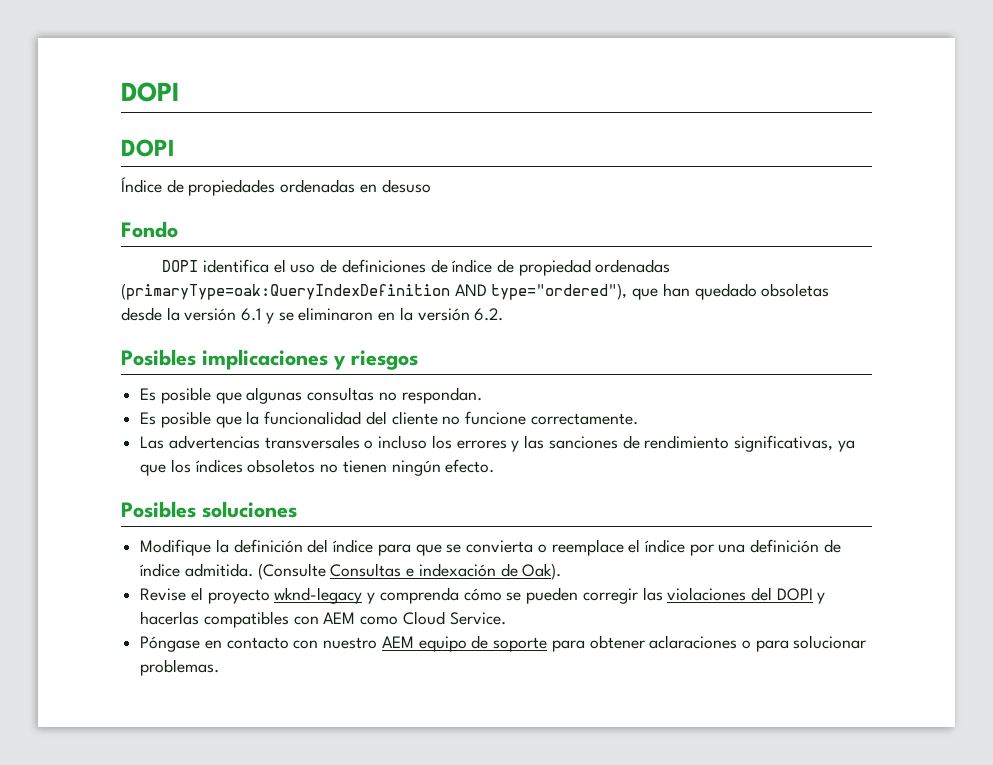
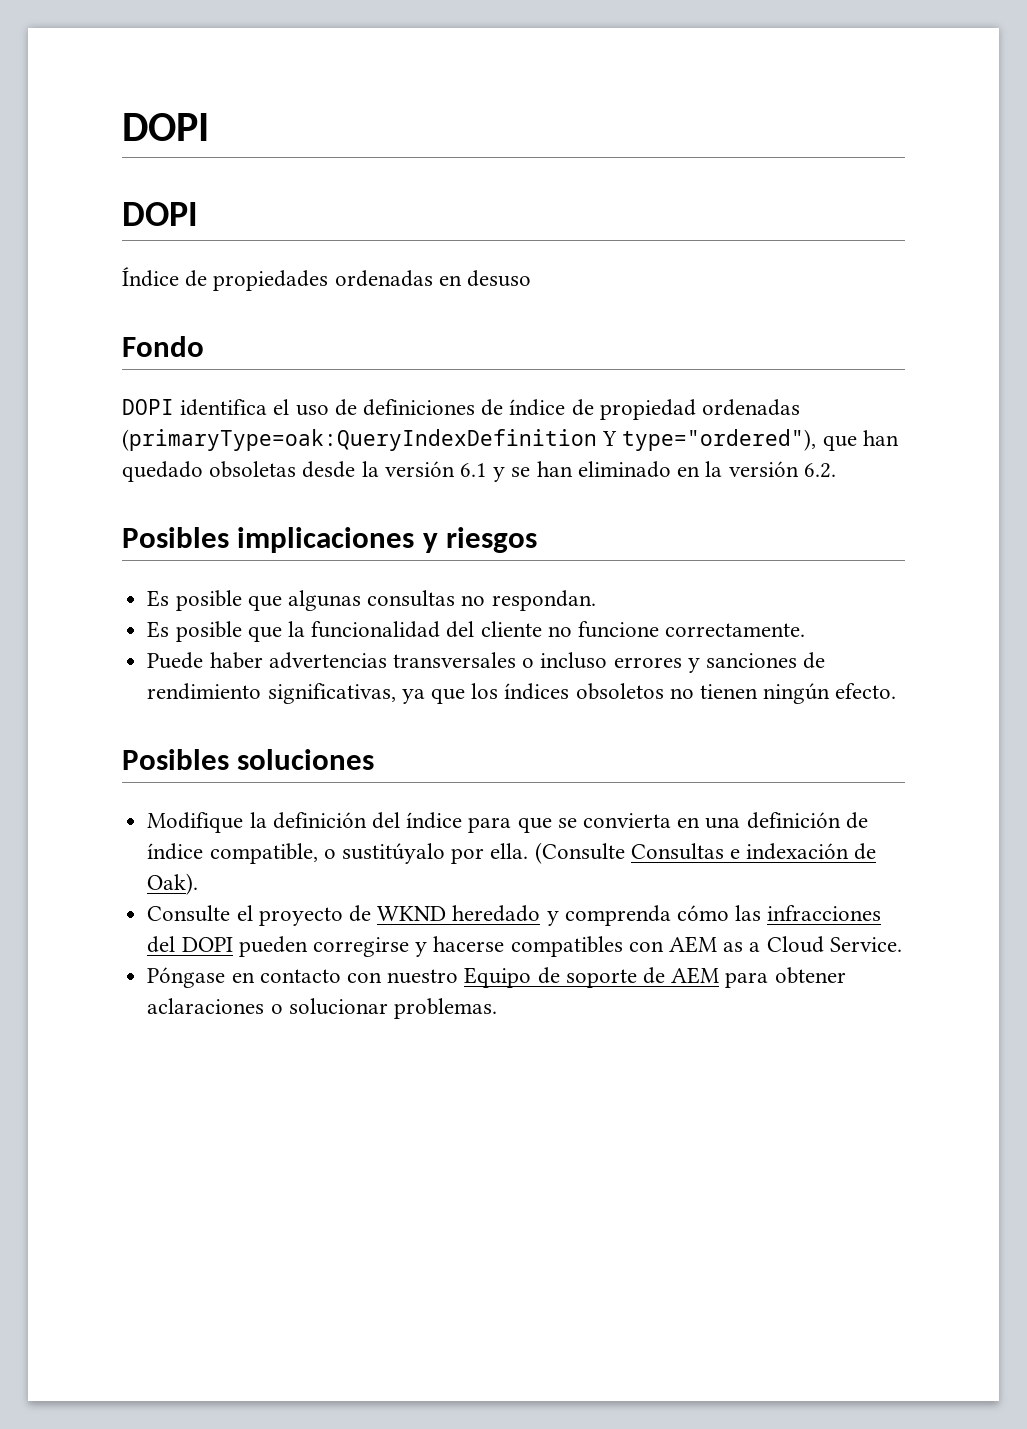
- DOPI identifica el uso de definiciones de índice de propiedad ordenadas (primaryType=oak:QueryIndexDefinition AND type="ordered"), que han quedado obsoletas desde la versión 6.1 y se eliminaron en la versión 6.2.
+ DOPI identifica el uso de definiciones de índice de propiedad ordenadas (primaryType=oak:QueryIndexDefinition Y type="ordered"), que han quedado obsoletas desde la versión 6.1 y se han eliminado en la versión 6.2.
- Las advertencias transversales o incluso los errores y las sanciones de rendimiento significativas, ya que los índices obsoletos no tienen ningún efecto.
+ Puede haber advertencias transversales o incluso errores y sanciones de rendimiento significativas, ya que los índices obsoletos no tienen ningún efecto.
- Modifique la definición del índice para que se convierta o reemplace el índice por una definición de índice admitida.
+ Modifique la definición del índice para que se convierta en una definición de índice compatible, o sustitúyalo por ella.
- Revise el proyecto wknd-legacy y comprenda cómo se pueden corregir las violaciones del DOPI y hacerlas compatibles con AEM como Cloud Service.
+ Consulte el proyecto de WKND heredado y comprenda cómo las infracciones del DOPI pueden corregirse y hacerse compatibles con AEM as a Cloud Service.
- Póngase en contacto con nuestro AEM equipo de soporte para obtener aclaraciones o para solucionar problemas.
+ Póngase en contacto con nuestro Equipo de soporte de AEM para obtener aclaraciones o solucionar problemas.

